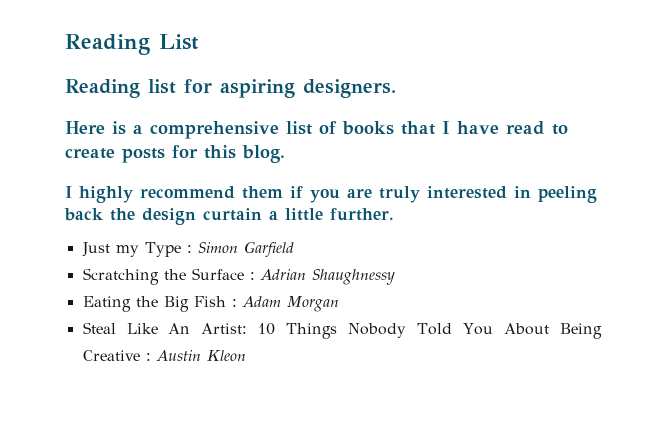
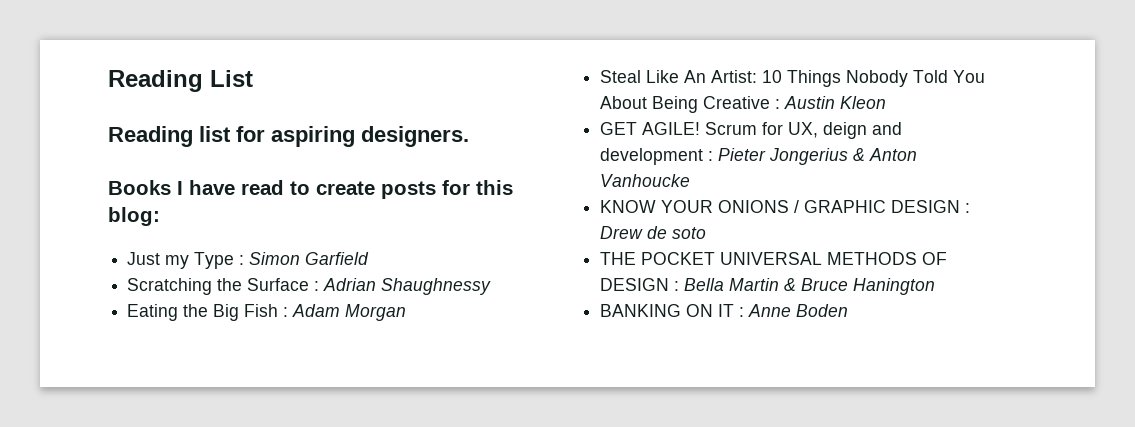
- Here is a comprehensive list of books that I have read to create posts for this blog.
- I highly recommend them if you are truly interested in peeling back the design curtain a little further.
+ Books I have read to create posts for this blog:
+ GET AGILE! Scrum for UX, deign and development : Pieter Jongerius & Anton Vanhoucke
+ KNOW YOUR ONIONS / GRAPHIC DESIGN : Drew de soto
+ THE POCKET UNIVERSAL METHODS OF DESIGN : Bella Martin & Bruce Hanington
+ BANKING ON IT : Anne Boden

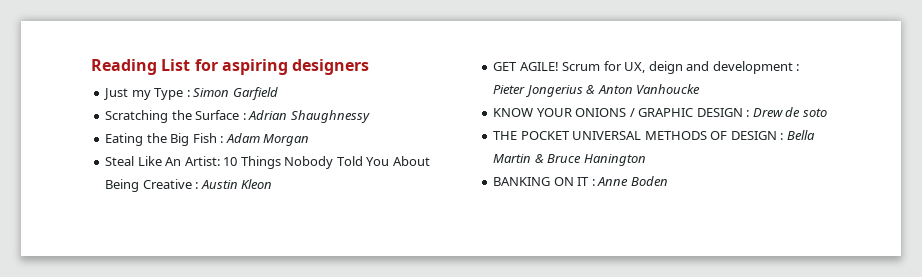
- Reading List
- Reading list for aspiring designers.
- Books I have read to create posts for this blog:
+ Reading List for aspiring designers

